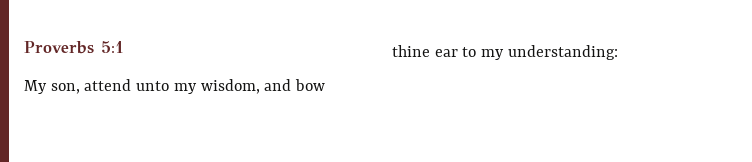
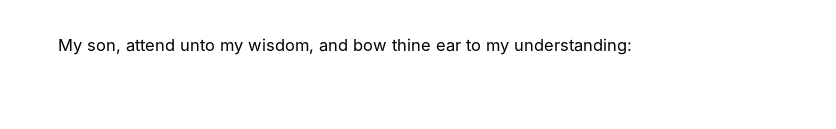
- Proverbs 5:1

